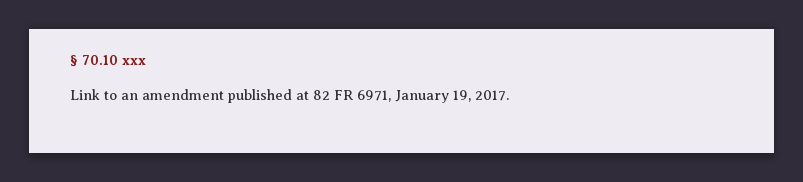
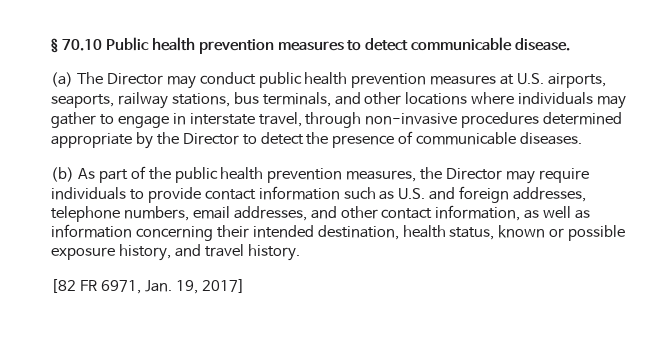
- § 70.10 xxx
- Link to an amendment published at 82 FR 6971, January 19, 2017.
+ § 70.10 Public health prevention measures to detect communicable disease.
+ (a) The Director may conduct public health prevention measures at U.S. airports, seaports, railway stations, bus terminals, and other locations where individuals may gather to engage in interstate travel, through non-invasive procedures determined appropriate by the Director to detect the presence of communicable diseases.
+ (b) As part of the public health prevention measures, the Director may require individuals to provide contact information such as U.S. and foreign addresses, telephone numbers, email addresses, and other contact information, as well as information concerning their intended destination, health status, known or possible exposure history, and travel history.
+ [82 FR 6971, Jan. 19, 2017]

